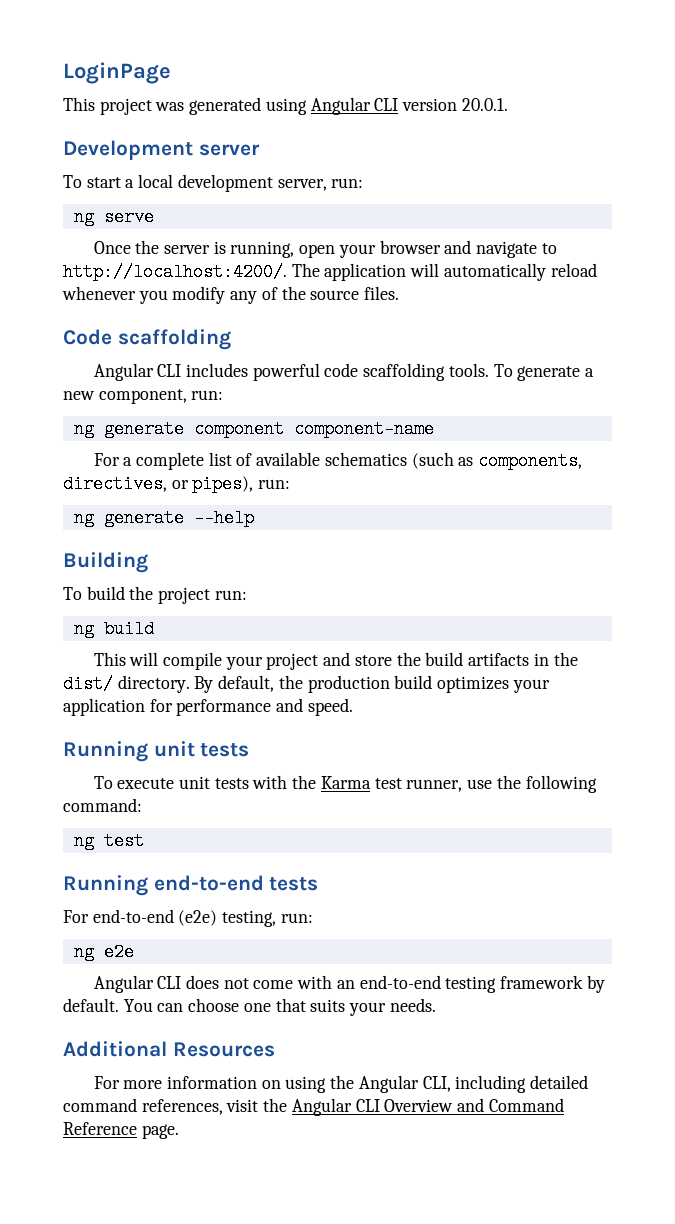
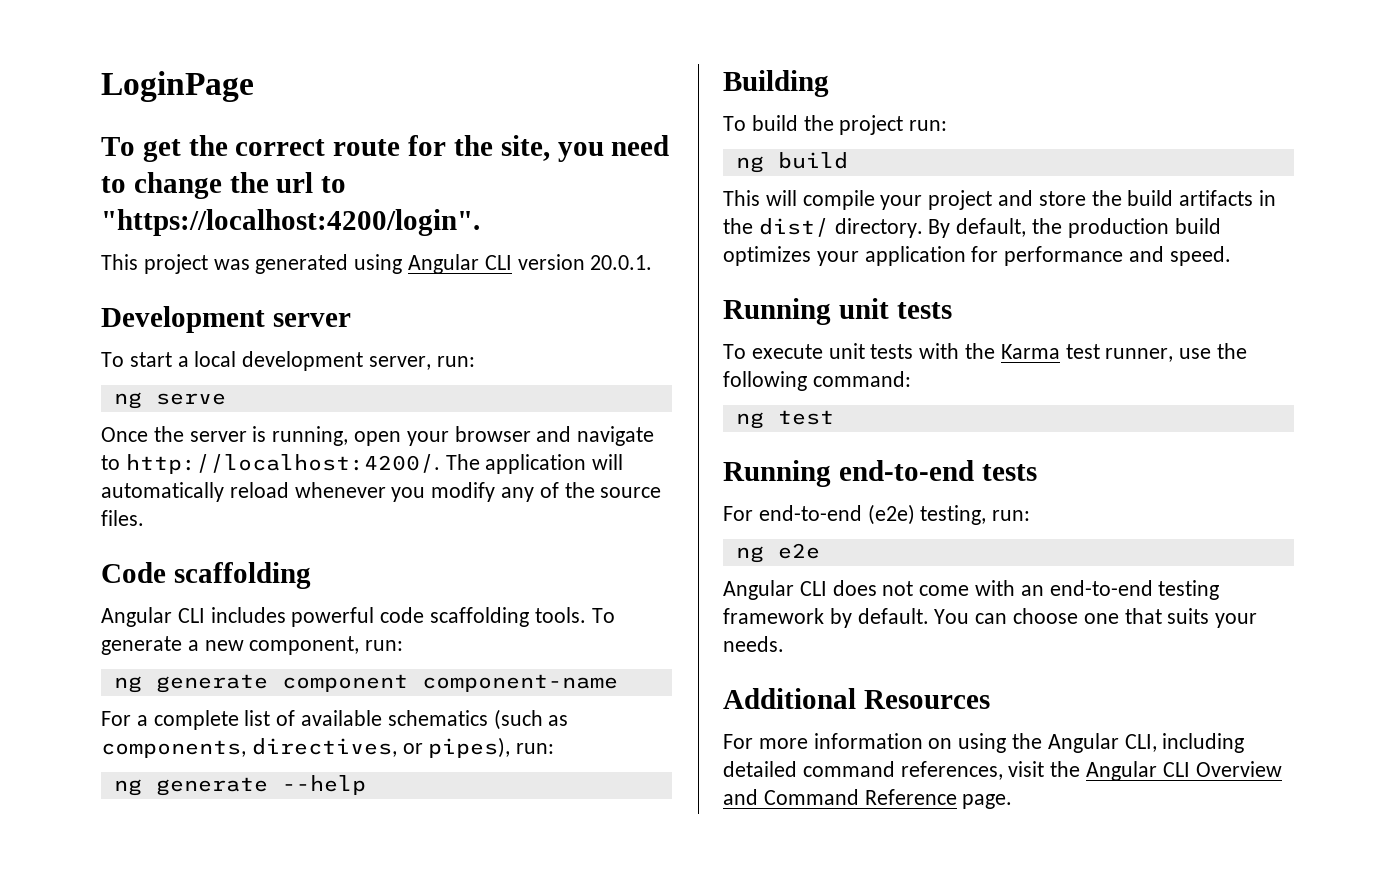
+ To get the correct route for the site, you need to change the url to "https://localhost:4200/login".

